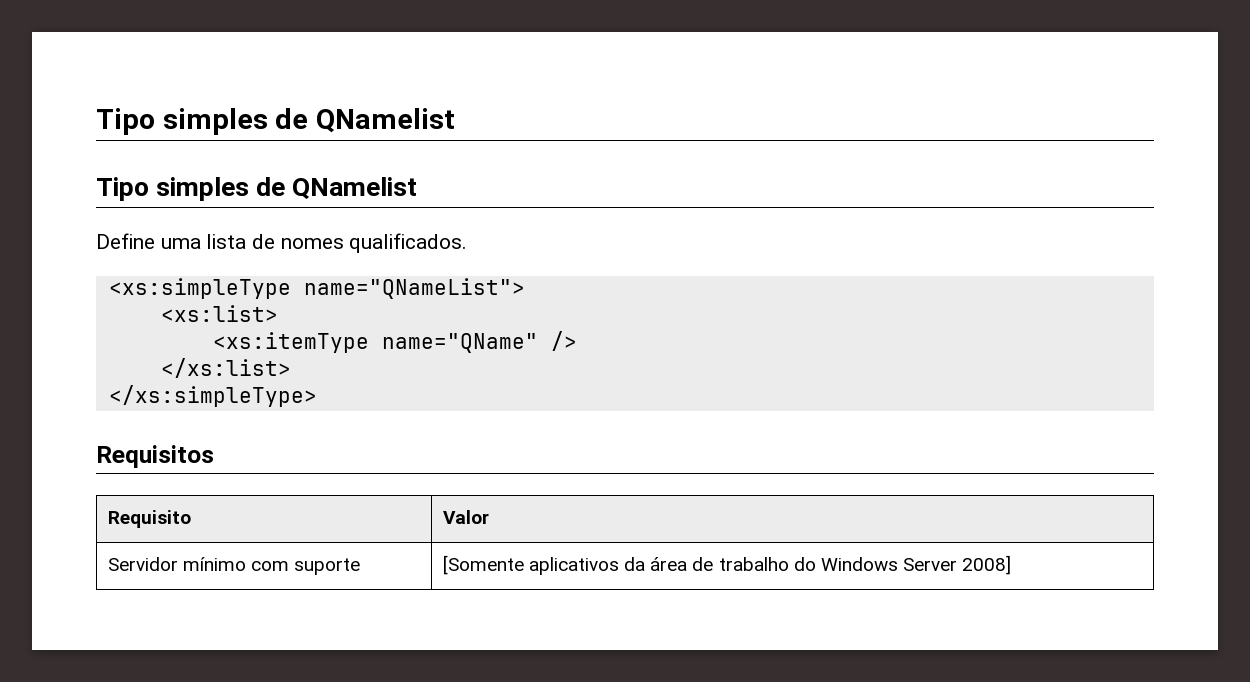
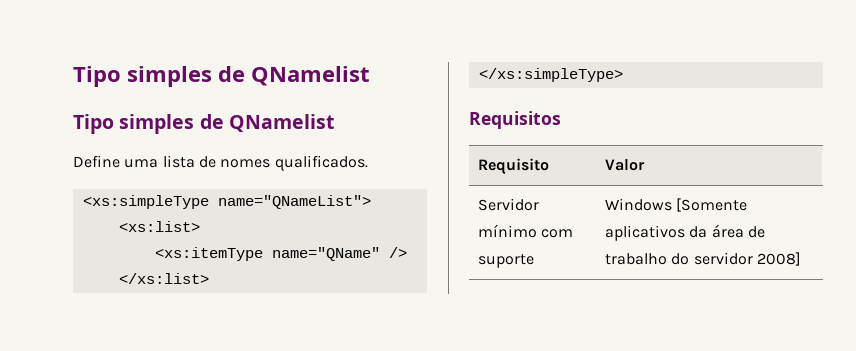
- Servidor mínimo com suporte | [Somente aplicativos da área de trabalho do Windows Server 2008]
+ Servidor mínimo com suporte | Windows [Somente aplicativos da área de trabalho do servidor 2008]

